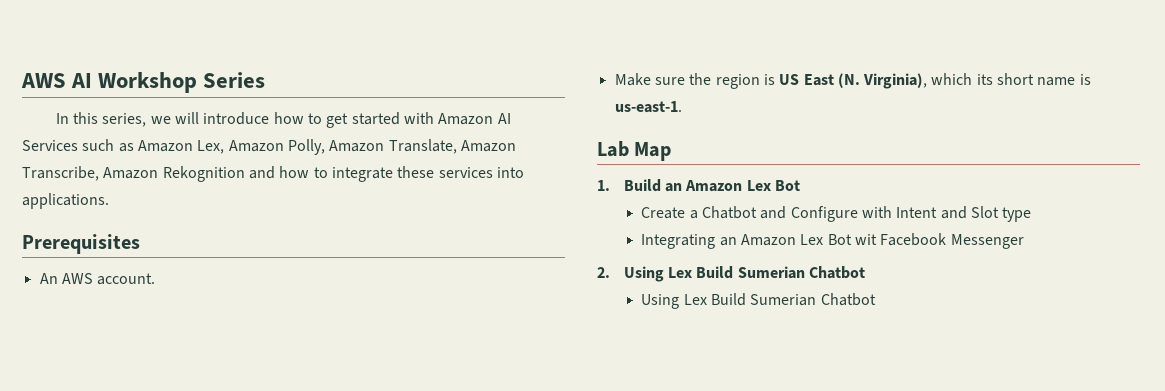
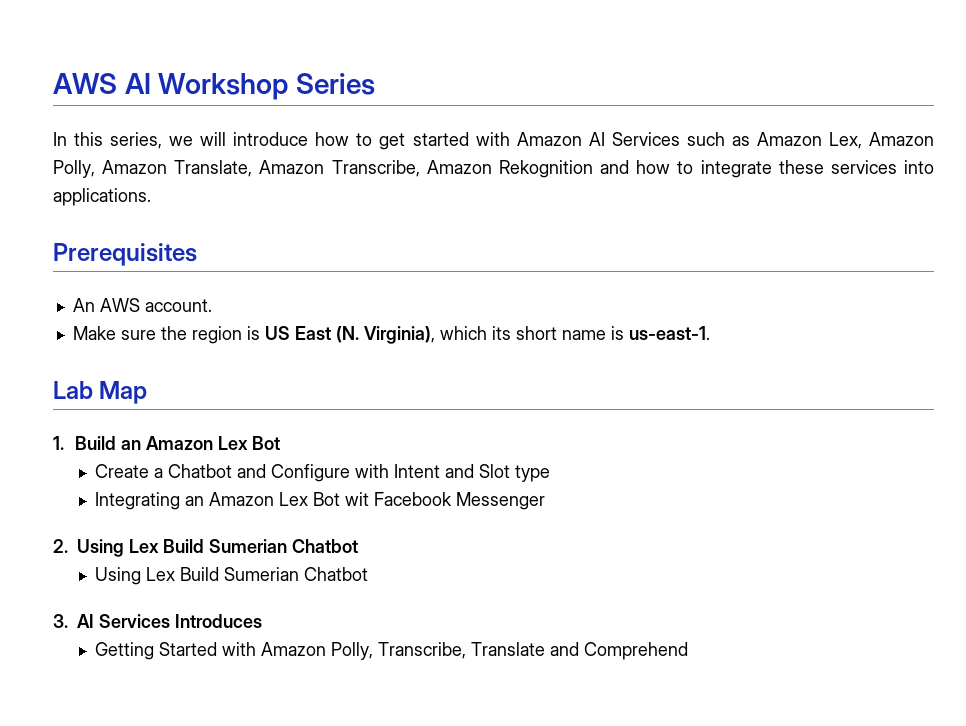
+ 3. AI Services Introduces
+ Getting Started with Amazon Polly, Transcribe, Translate and Comprehend

